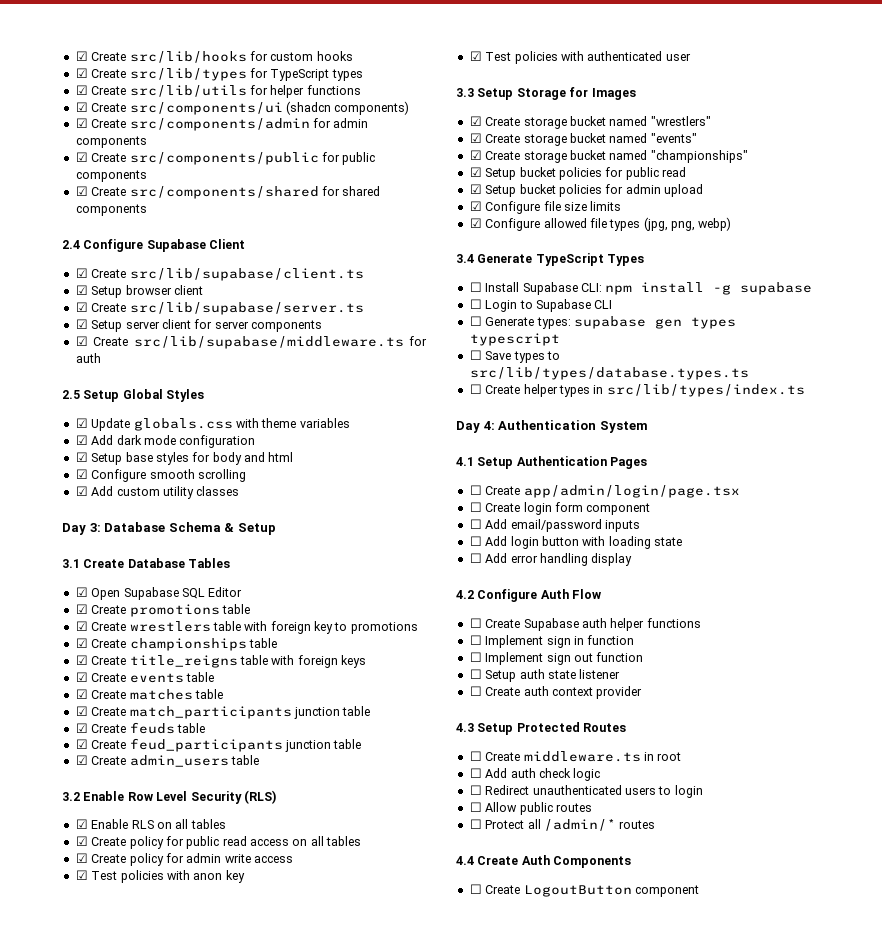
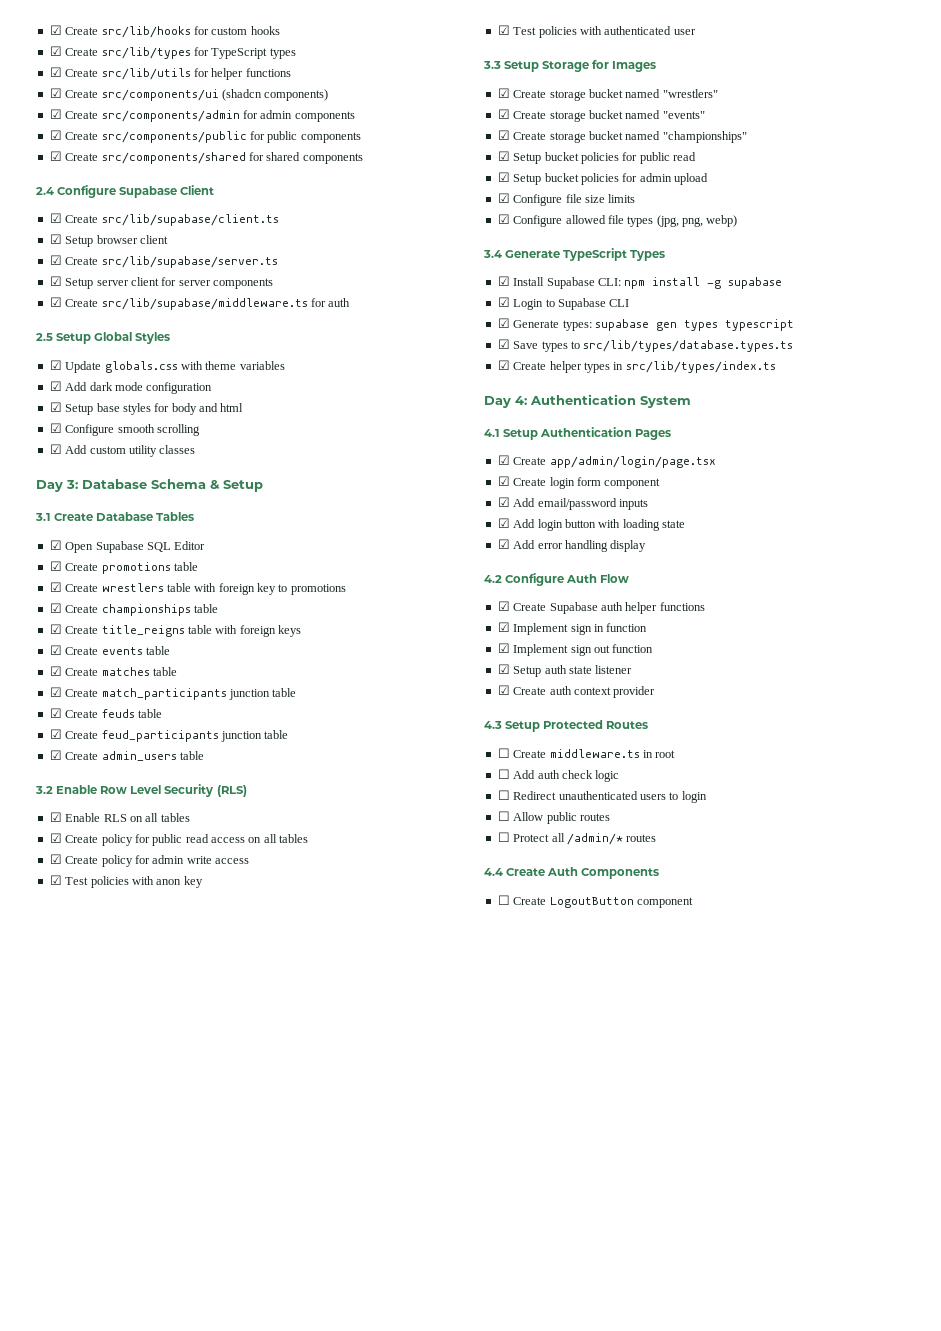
- ☐ Install Supabase CLI: npm install -g supabase
+ ☑ Install Supabase CLI: npm install -g supabase
- ☐ Login to Supabase CLI
+ ☑ Login to Supabase CLI
- ☐ Generate types: supabase gen types typescript
+ ☑ Generate types: supabase gen types typescript
- ☐ Save types to src/lib/types/database.types.ts
+ ☑ Save types to src/lib/types/database.types.ts
- ☐ Create helper types in src/lib/types/index.ts
+ ☑ Create helper types in src/lib/types/index.ts
- ☐ Create app/admin/login/page.tsx
+ ☑ Create app/admin/login/page.tsx
- ☐ Create login form component
+ ☑ Create login form component
- ☐ Add email/password inputs
+ ☑ Add email/password inputs
- ☐ Add login button with loading state
+ ☑ Add login button with loading state
- ☐ Add error handling display
+ ☑ Add error handling display
- ☐ Create Supabase auth helper functions
+ ☑ Create Supabase auth helper functions
- ☐ Implement sign in function
+ ☑ Implement sign in function
- ☐ Implement sign out function
+ ☑ Implement sign out function
- ☐ Setup auth state listener
+ ☑ Setup auth state listener
- ☐ Create auth context provider
+ ☑ Create auth context provider

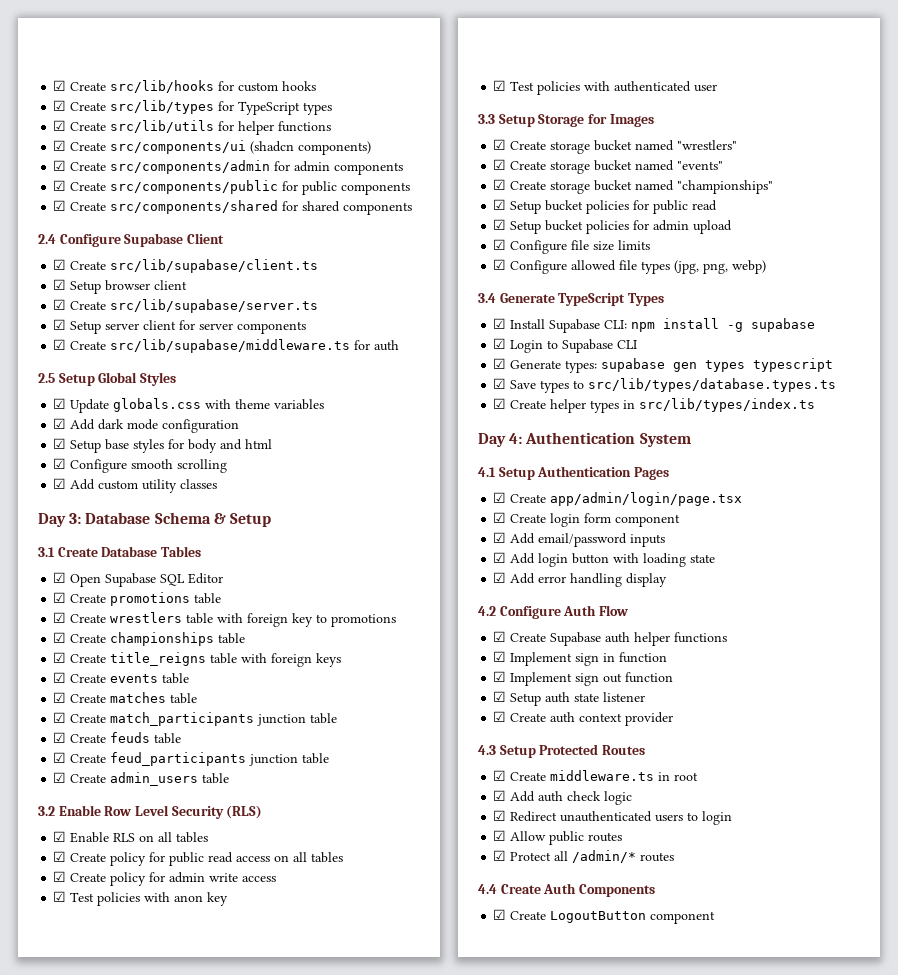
- ☐ Create middleware.ts in root
+ ☑ Create middleware.ts in root
- ☐ Add auth check logic
+ ☑ Add auth check logic
- ☐ Redirect unauthenticated users to login
+ ☑ Redirect unauthenticated users to login
- ☐ Allow public routes
+ ☑ Allow public routes
- ☐ Protect all /admin/* routes
+ ☑ Protect all /admin/* routes
- ☐ Create LogoutButton component
+ ☑ Create LogoutButton component

